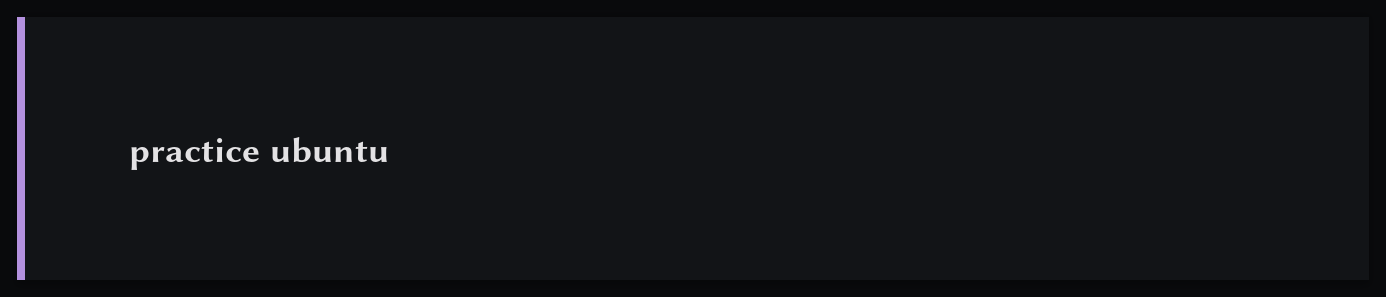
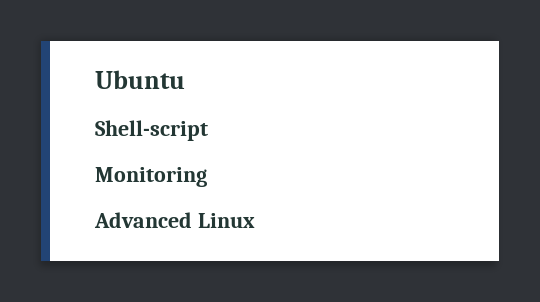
- practice ubuntu
+ Ubuntu
+ Shell-script
+ Monitoring
+ Advanced Linux

